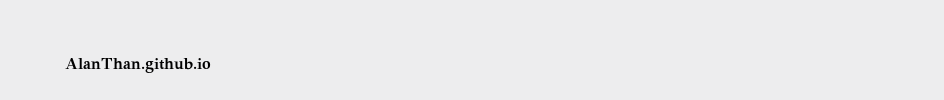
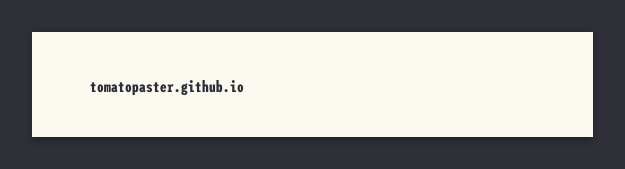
- AlanThan.github.io
+ tomatopaster.github.io

